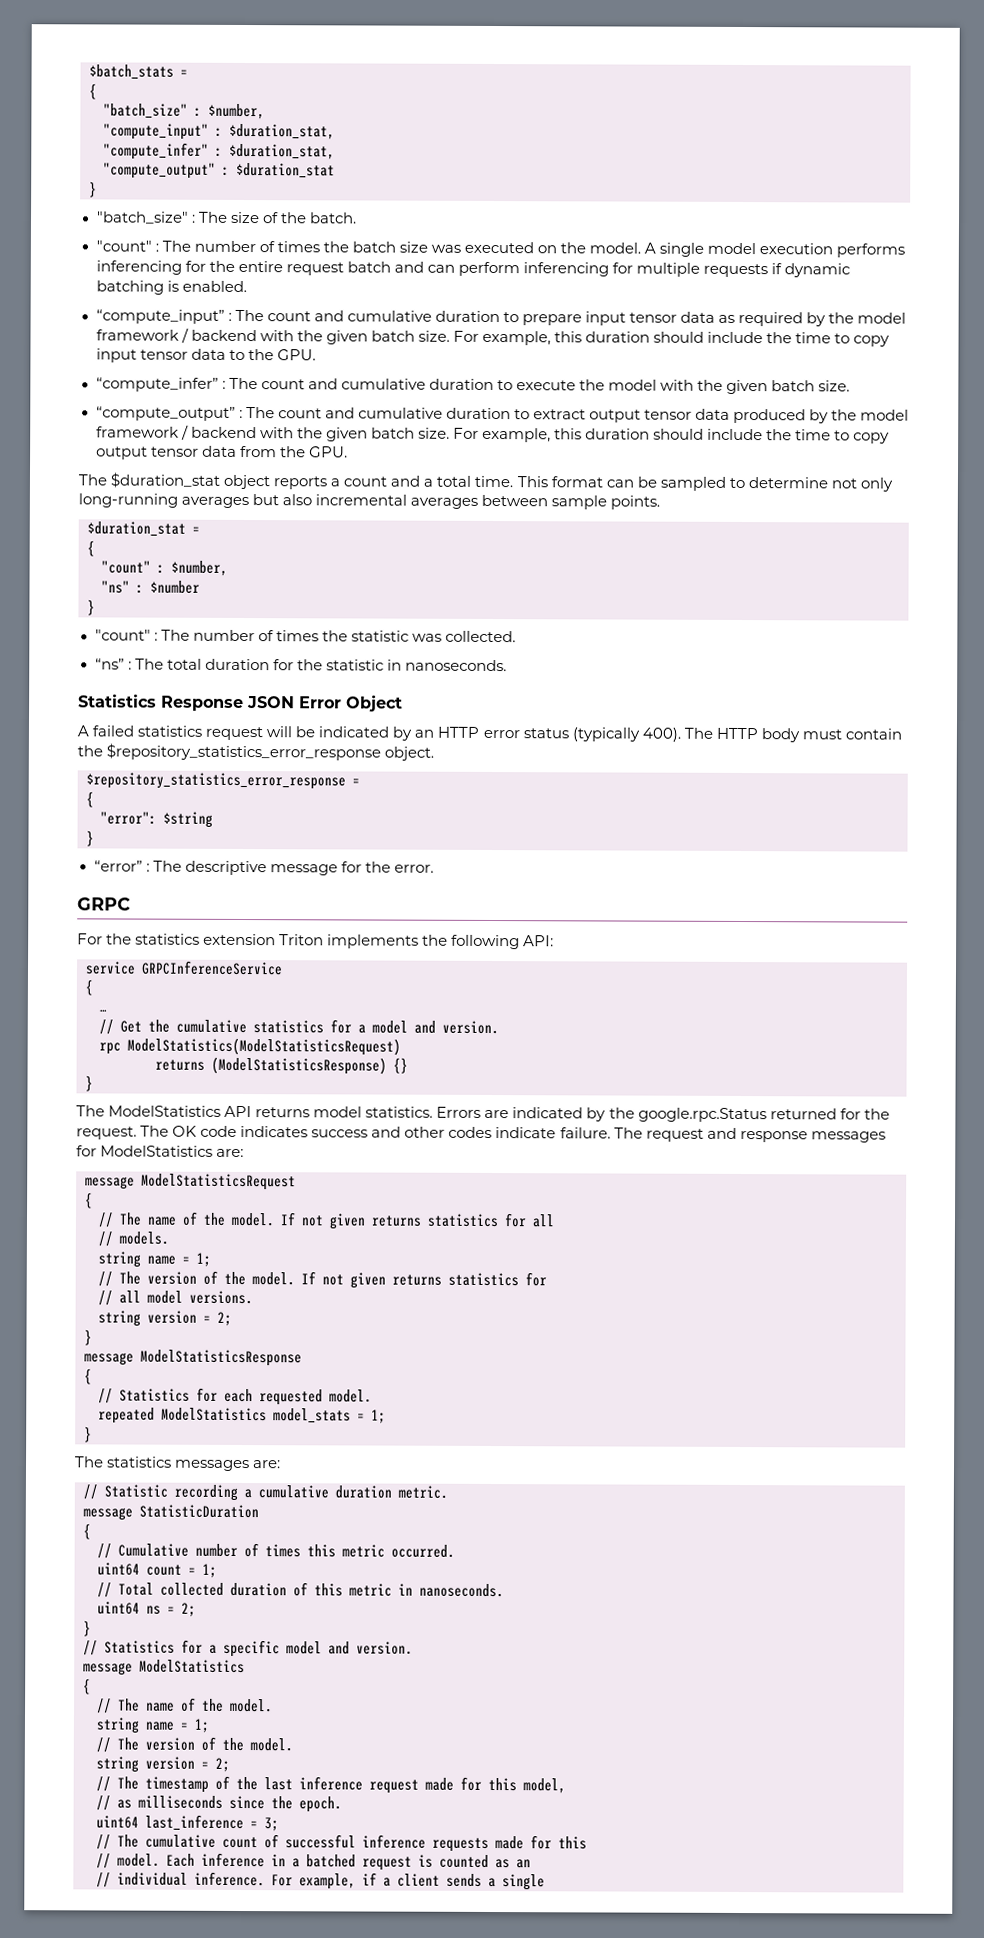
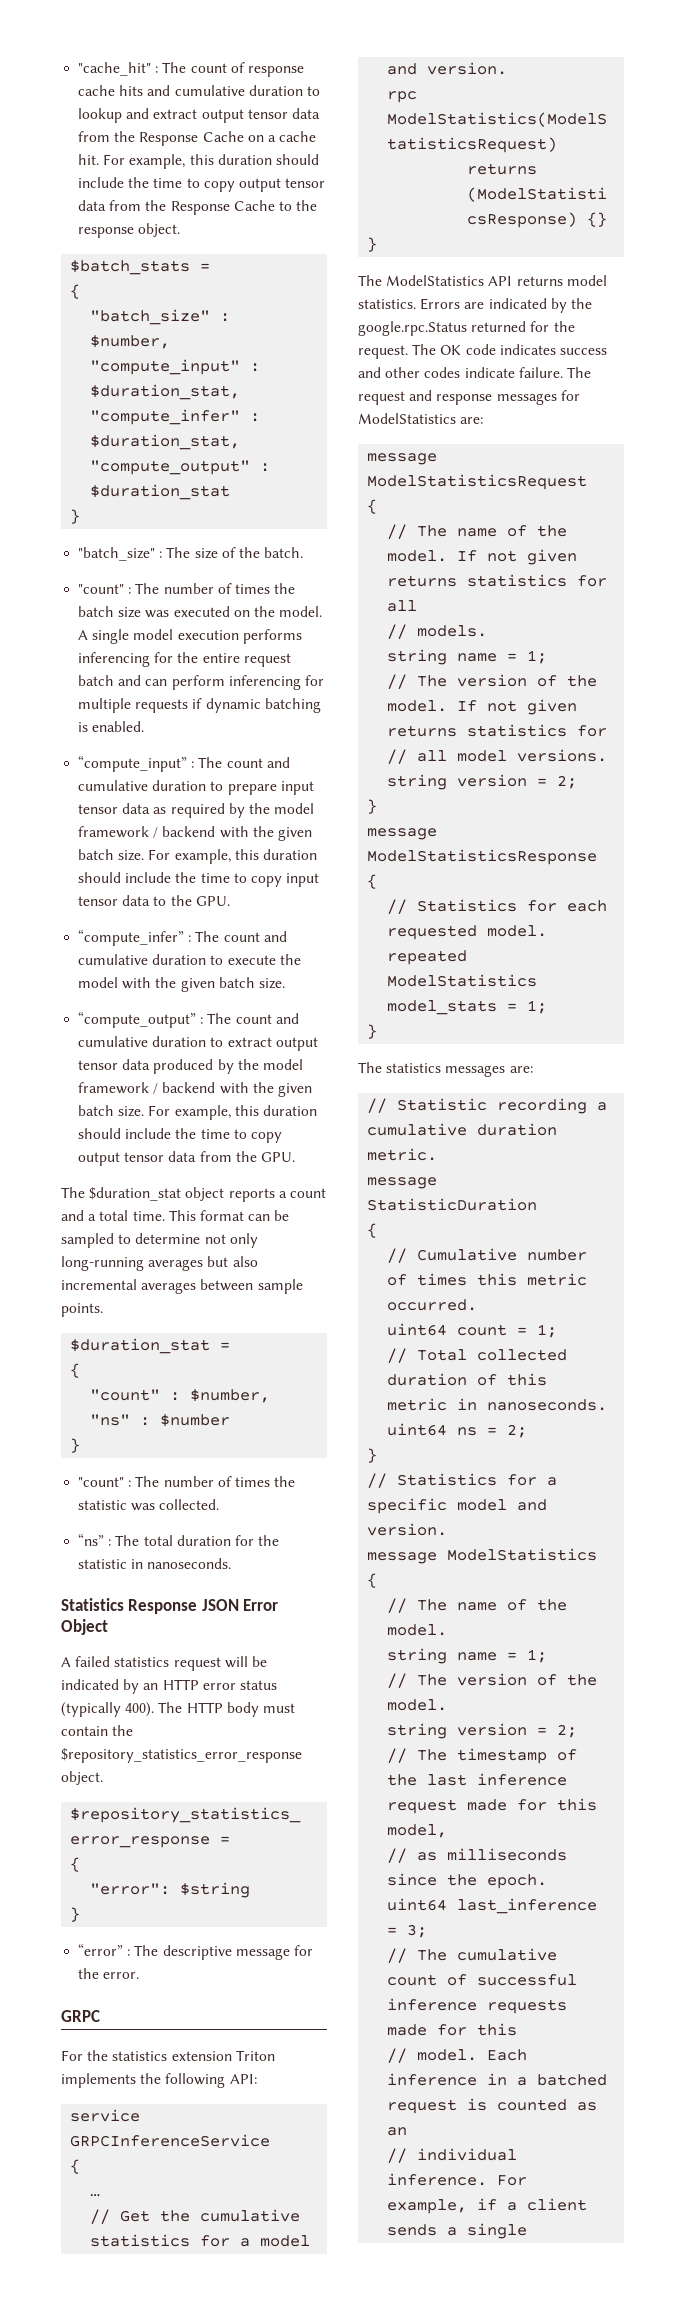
+ "cache_hit" : The count of response cache hits and cumulative duration to lookup and extract output tensor data from the Response Cache on a cache hit. For example, this duration should include the time to copy output tensor data from the Response Cache to the response object.

